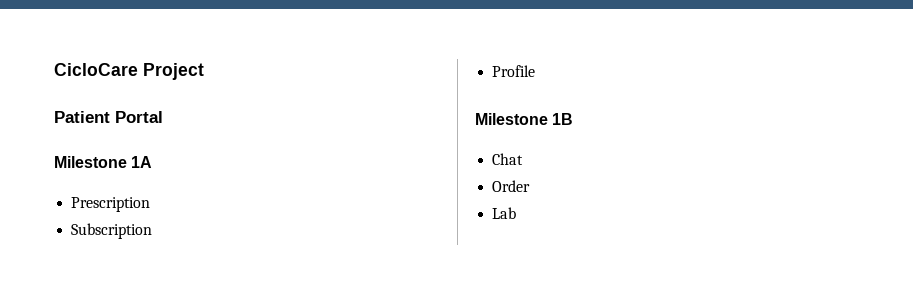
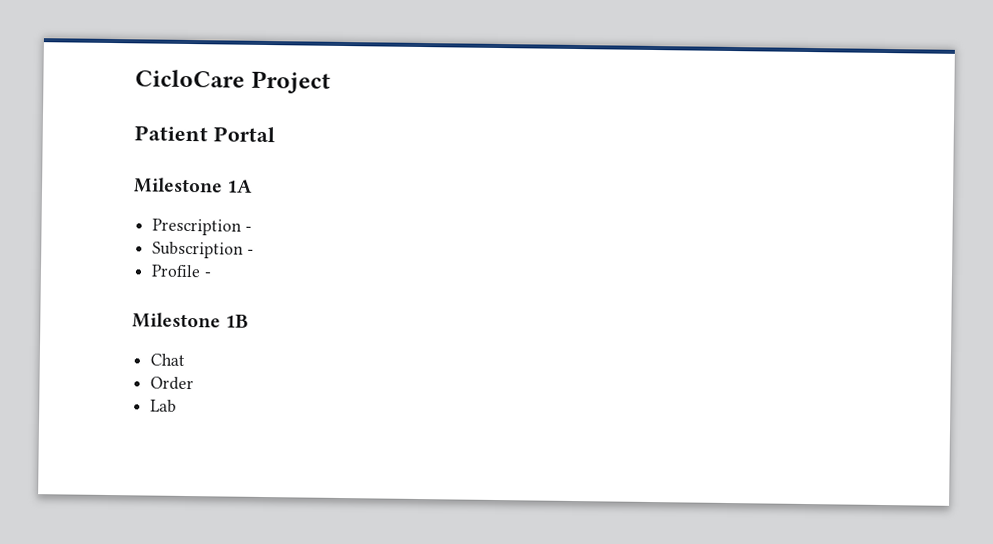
- Prescription
+ Prescription -
- Subscription
+ Subscription -
- Profile
+ Profile -

